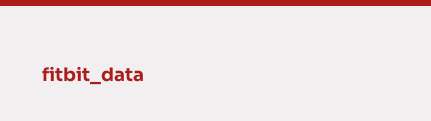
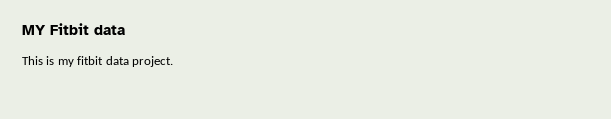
- fitbit_data
+ MY Fitbit data
+ This is my fitbit data project.

